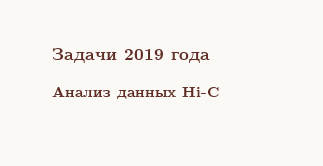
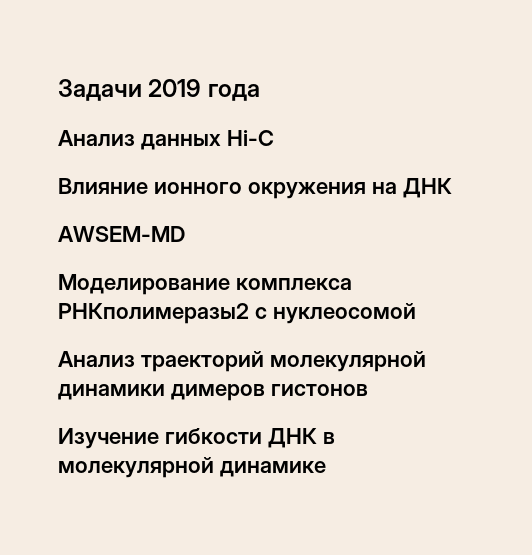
+ Влияние ионного окружения на ДНК
+ AWSEM-MD
+ Моделирование комплекса РНКполимеразы2 с нуклеосомой
+ Анализ траекторий молекулярной динамики димеров гистонов
+ Изучение гибкости ДНК в молекулярной динамике

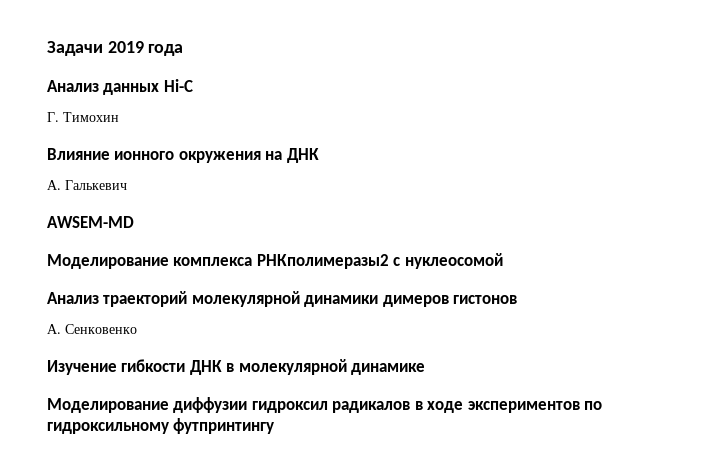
+ Г. Тимохин
+ А. Галькевич
+ А. Сенковенко
+ Моделирование диффузии гидроксил радикалов в ходе экспериментов по гидроксильному футпринтингу

